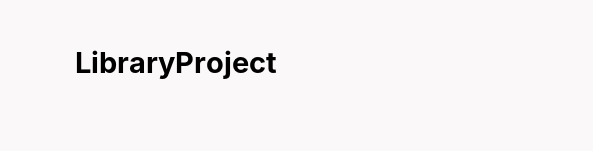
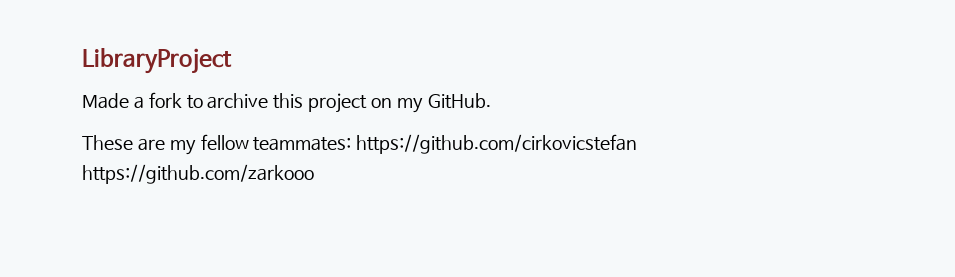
+ Made a fork to archive this project on my GitHub.
+ These are my fellow teammates: https://github.com/cirkovicstefan https://github.com/zarkooo

